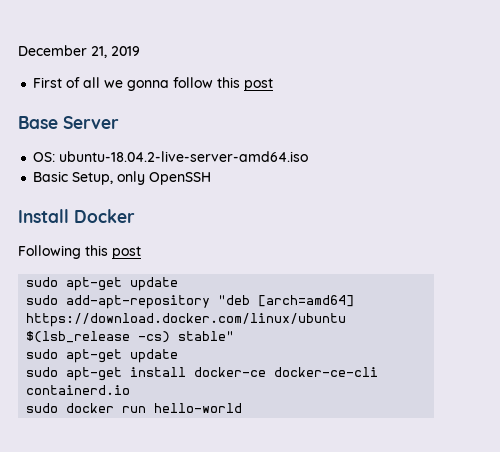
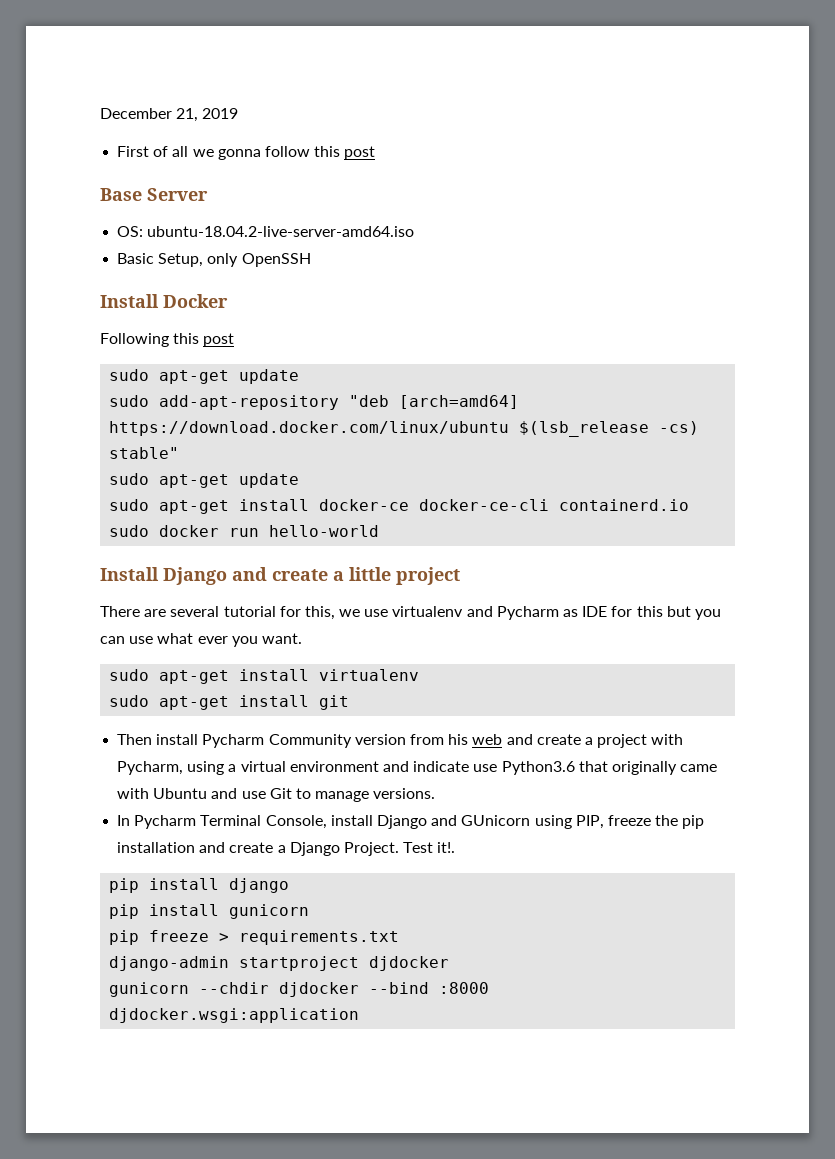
+ Install Django and create a little project
+ There are several tutorial for this, we use virtualenv and Pycharm as IDE for this but you can use what ever you want.
+ sudo apt-get install virtualenv
+ sudo apt-get install git
+ Then install Pycharm Community version from his web and create a project with Pycharm, using a virtual environment and indicate use Python3.6 that originally came with Ubuntu and use Git to manage versions.
+ In Pycharm Terminal Console, install Django and GUnicorn using PIP, freeze the pip installation and create a Django Project. Test it!.
+ pip install django
+ pip install gunicorn
+ pip freeze > requirements.txt
+ django-admin startproject djdocker
+ gunicorn --chdir djdocker --bind :8000 djdocker.wsgi:application

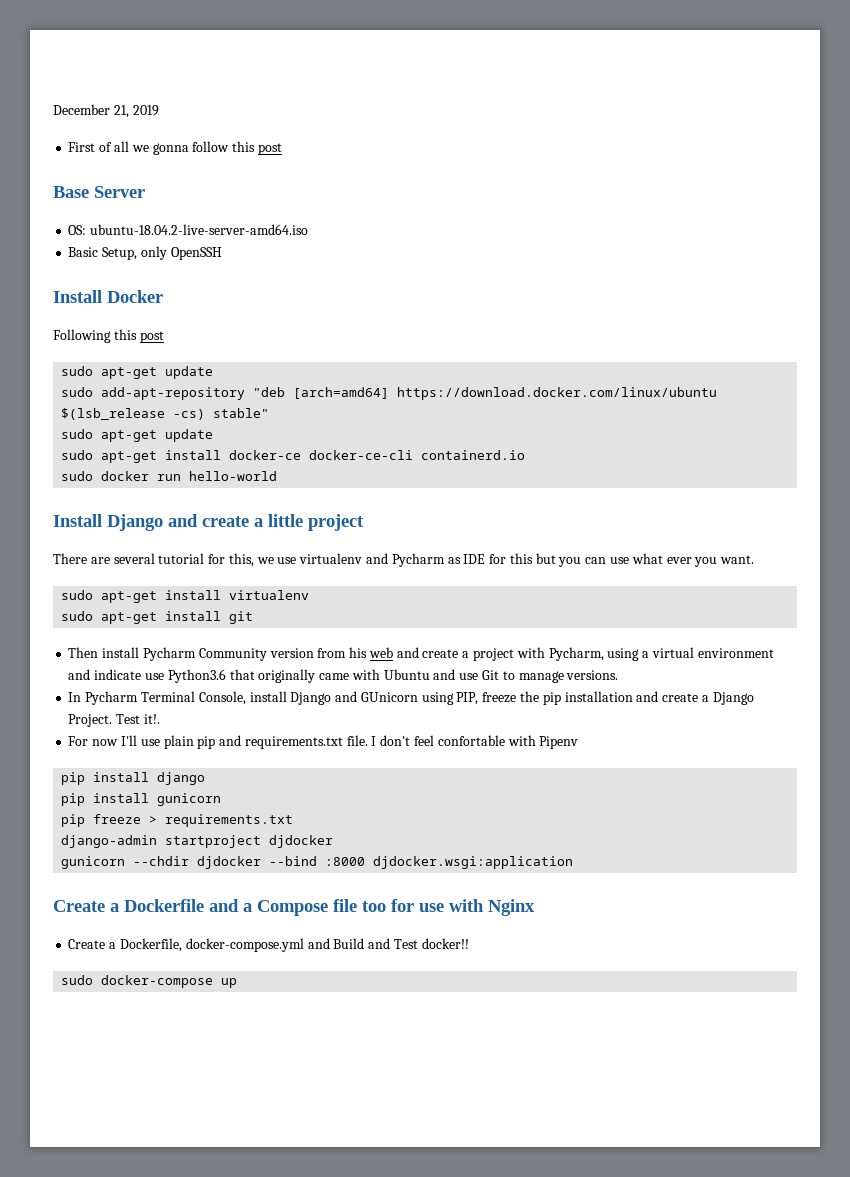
+ For now I'll use plain pip and requirements.txt file. I don't feel confortable with Pipenv
+ Create a Dockerfile and a Compose file too for use with Nginx
+ Create a Dockerfile, docker-compose.yml and Build and Test docker!!
+ sudo docker-compose up

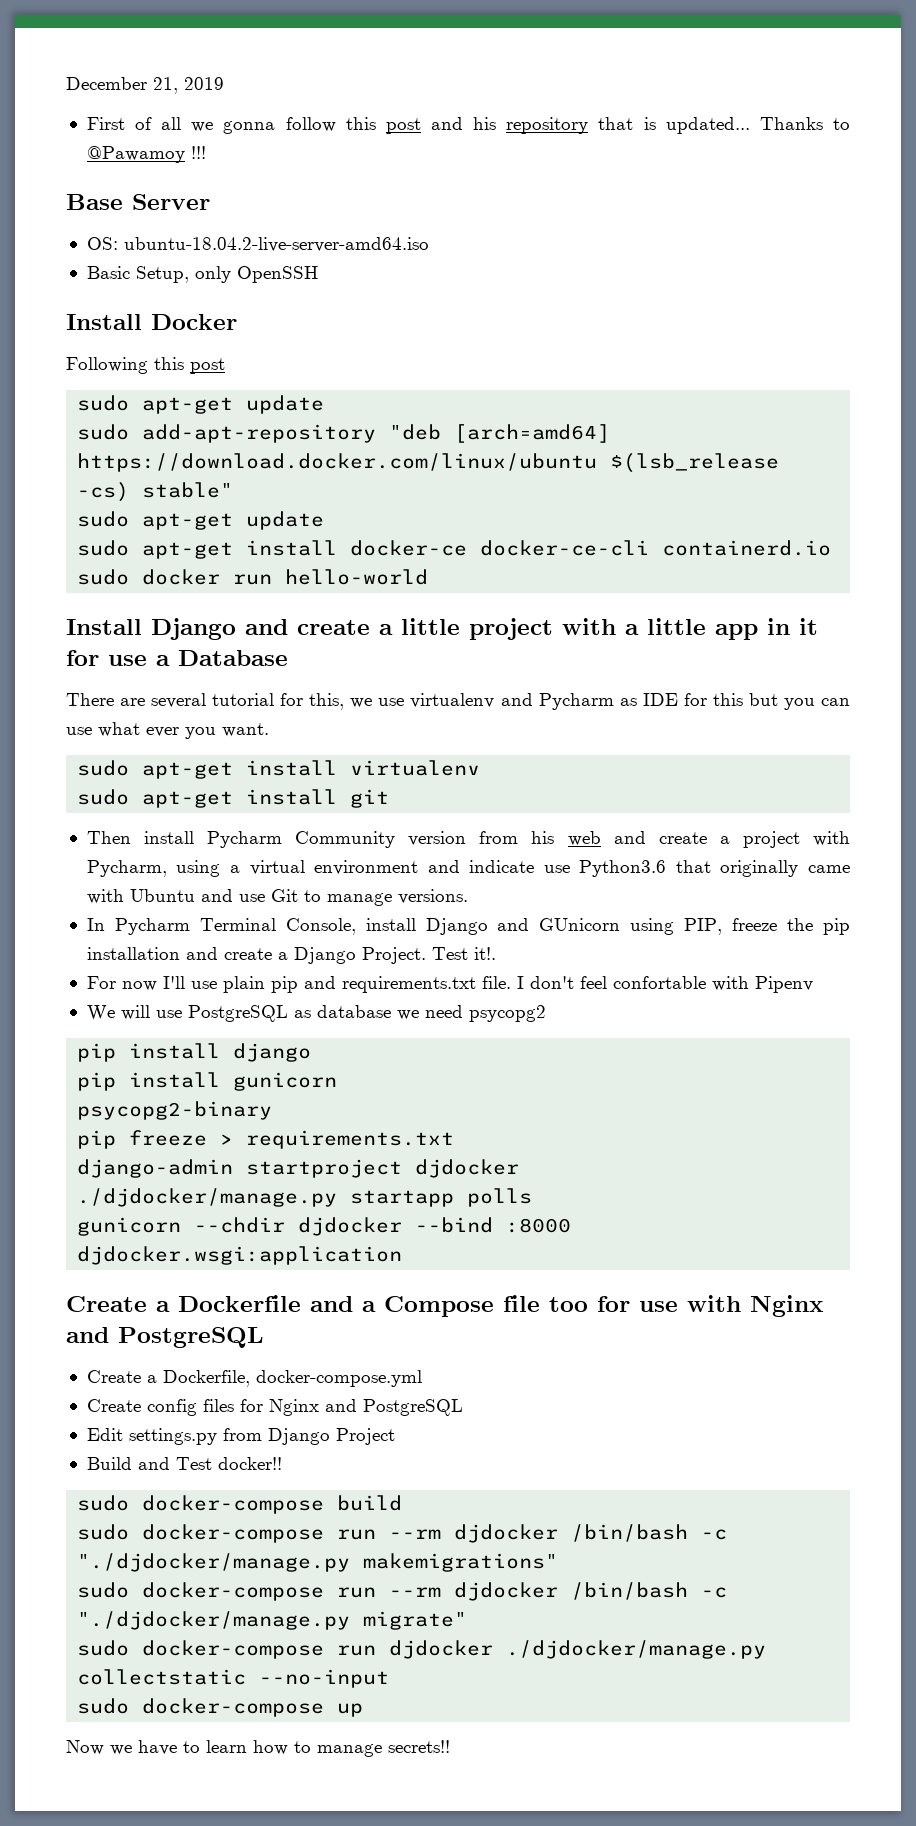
- First of all we gonna follow this post
+ First of all we gonna follow this post and his repository that is updated... Thanks to @Pawamoy !!!
- Install Django and create a little project
+ Install Django and create a little project with a little app in it for use a Database
+ We will use PostgreSQL as database we need psycopg2
+ psycopg2-binary
+ ./djdocker/manage.py startapp polls
- Create a Dockerfile and a Compose file too for use with Nginx
+ Create a Dockerfile and a Compose file too for use with Nginx and PostgreSQL
- Create a Dockerfile, docker-compose.yml and Build and Test docker!!
+ Create a Dockerfile, docker-compose.yml
+ Create config files for Nginx and PostgreSQL
+ Edit settings.py from Django Project
+ Build and Test docker!!
+ sudo docker-compose build
+ sudo docker-compose run --rm djdocker /bin/bash -c "./djdocker/manage.py makemigrations"
+ sudo docker-compose run --rm djdocker /bin/bash -c "./djdocker/manage.py migrate"
+ sudo docker-compose run djdocker ./djdocker/manage.py collectstatic --no-input
  sudo docker-compose up
+ Now we have to learn how to manage secrets!!

